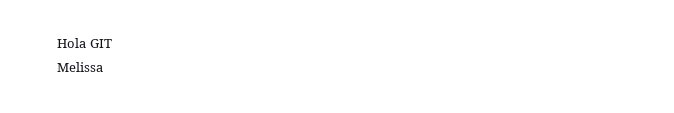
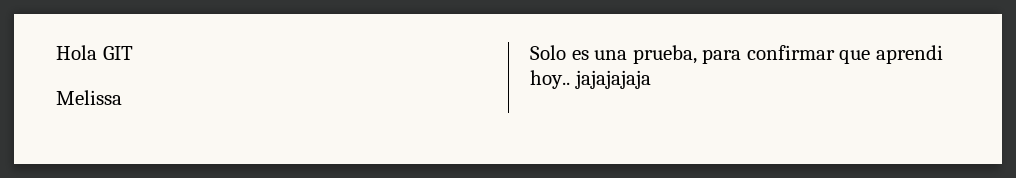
+ Solo es una prueba, para confirmar que aprendi hoy.. jajajajaja

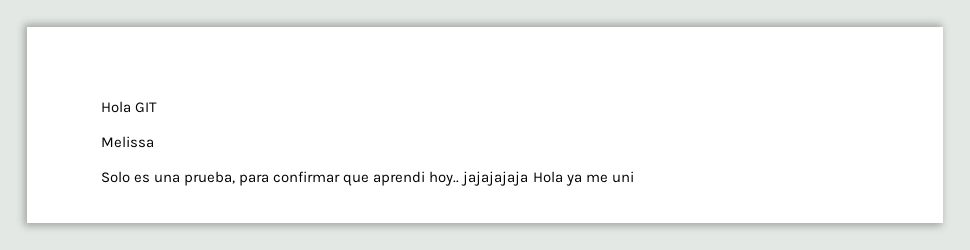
- Solo es una prueba, para confirmar que aprendi hoy.. jajajajaja
+ Solo es una prueba, para confirmar que aprendi hoy.. jajajajaja Hola ya me uni

